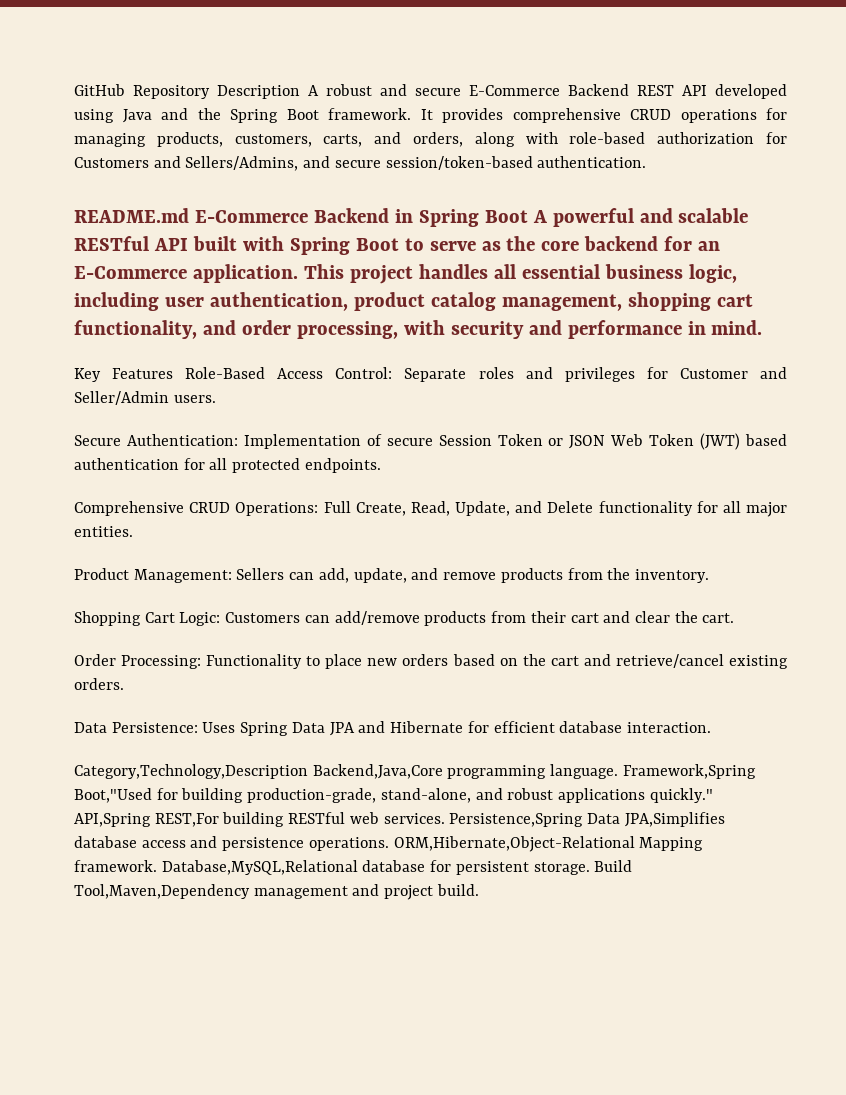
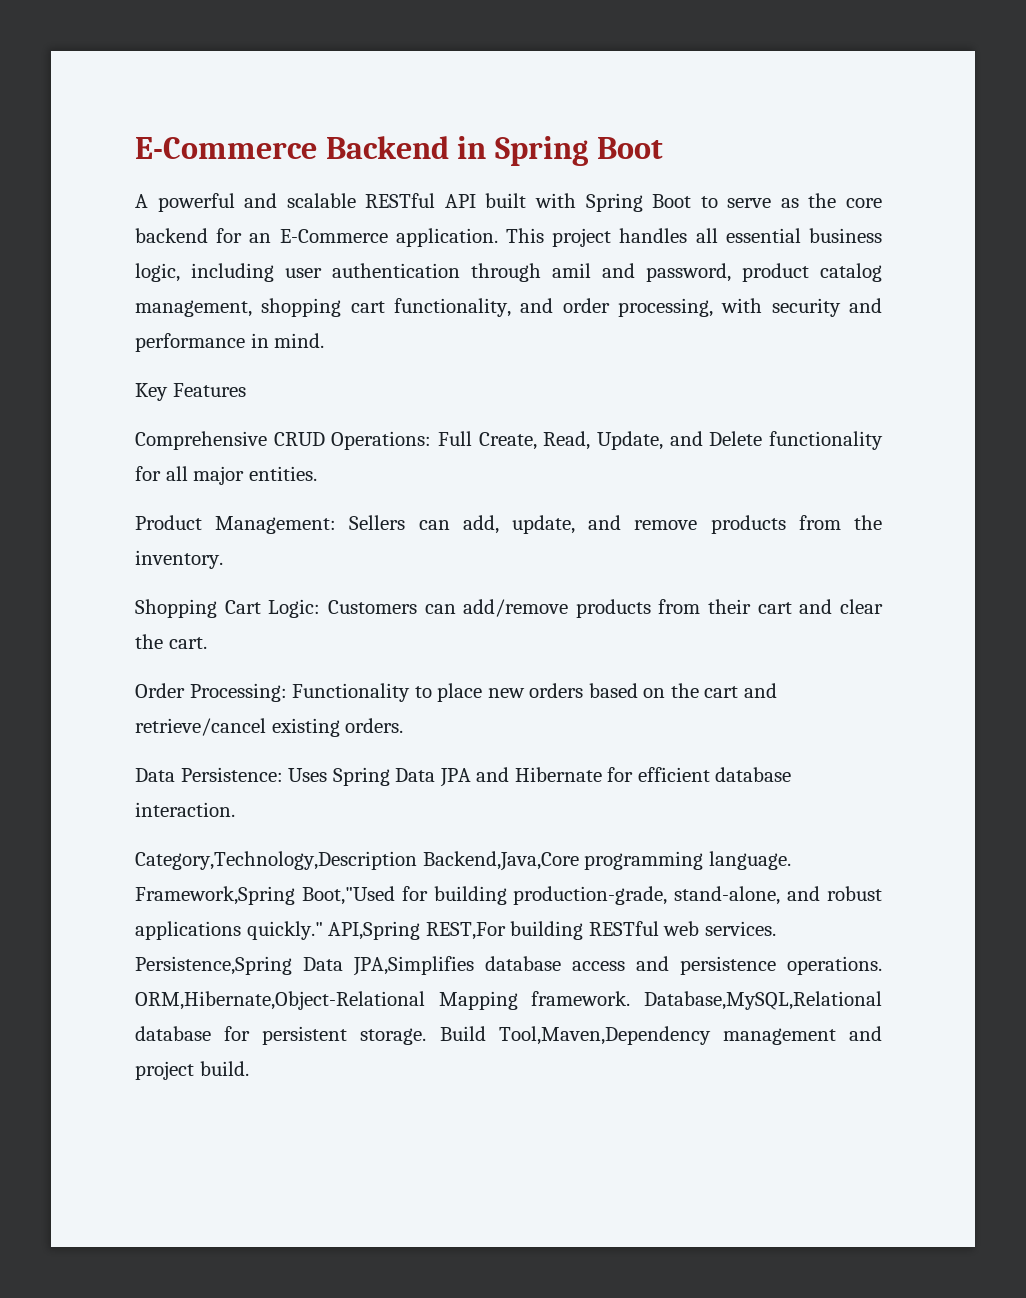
- GitHub Repository Description A robust and secure E-Commerce Backend REST API developed using Java and the Spring Boot framework. It provides comprehensive CRUD operations for managing products, customers, carts, and orders, along with role-based authorization for Customers and Sellers/Admins, and secure session/token-based authentication.
- README.md E-Commerce Backend in Spring Boot A powerful and scalable RESTful API built with Spring Boot to serve as the core backend for an E-Commerce application.
+ E-Commerce Backend in Spring Boot
+ A powerful and scalable RESTful API built with Spring Boot to serve as the core backend for an E-Commerce application.
- This project handles all essential business logic, including user authentication, product catalog management, shopping cart functionality, and order processing, with security and performance in mind.
+ This project handles all essential business logic, including user authentication through amil and password, product catalog management, shopping cart functionality, and order processing, with security and performance in mind.
- Key Features Role-Based Access Control: Separate roles and privileges for Customer and Seller/Admin users.
- Secure Authentication: Implementation of secure Session Token or JSON Web Token (JWT) based authentication for all protected endpoints.
+ Key Features

